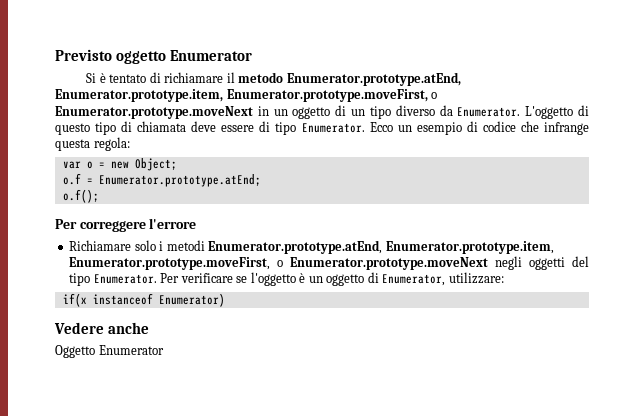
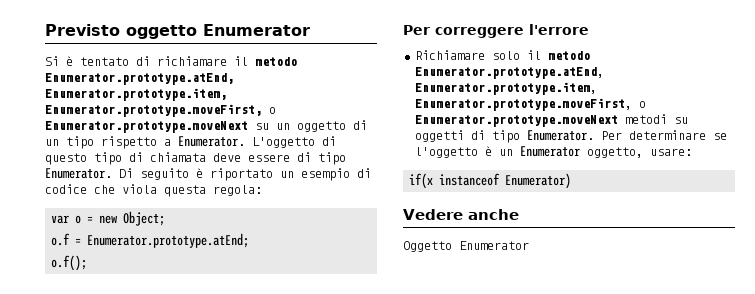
- Si è tentato di richiamare il metodo Enumerator.prototype.atEnd, Enumerator.prototype.item, Enumerator.prototype.moveFirst, o Enumerator.prototype.moveNext in un oggetto di un tipo diverso da Enumerator.
+ Si è tentato di richiamare il metodo Enumerator.prototype.atEnd, Enumerator.prototype.item, Enumerator.prototype.moveFirst, o Enumerator.prototype.moveNext su un oggetto di un tipo rispetto a Enumerator.
- Ecco un esempio di codice che infrange questa regola:
+ Di seguito è riportato un esempio di codice che viola questa regola:
- Richiamare solo i metodi Enumerator.prototype.atEnd, Enumerator.prototype.item, Enumerator.prototype.moveFirst, o Enumerator.prototype.moveNext negli oggetti del tipo Enumerator.
+ Richiamare solo il metodo Enumerator.prototype.atEnd, Enumerator.prototype.item, Enumerator.prototype.moveFirst, o Enumerator.prototype.moveNext metodi su oggetti di tipo Enumerator.
- Per verificare se l'oggetto è un oggetto di Enumerator, utilizzare:
+ Per determinare se l'oggetto è un Enumerator oggetto, usare:

